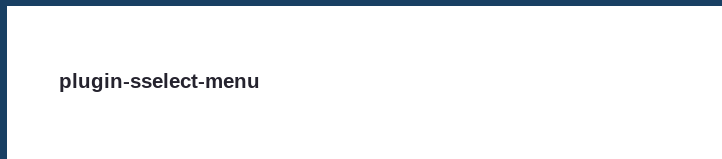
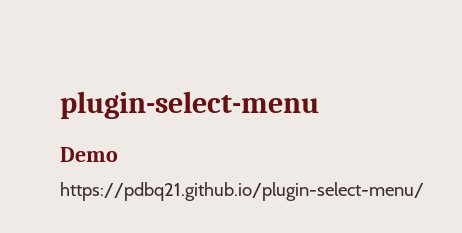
- plugin-sselect-menu
+ plugin-select-menu
+ Demo
+ https://pdbq21.github.io/plugin-select-menu/

